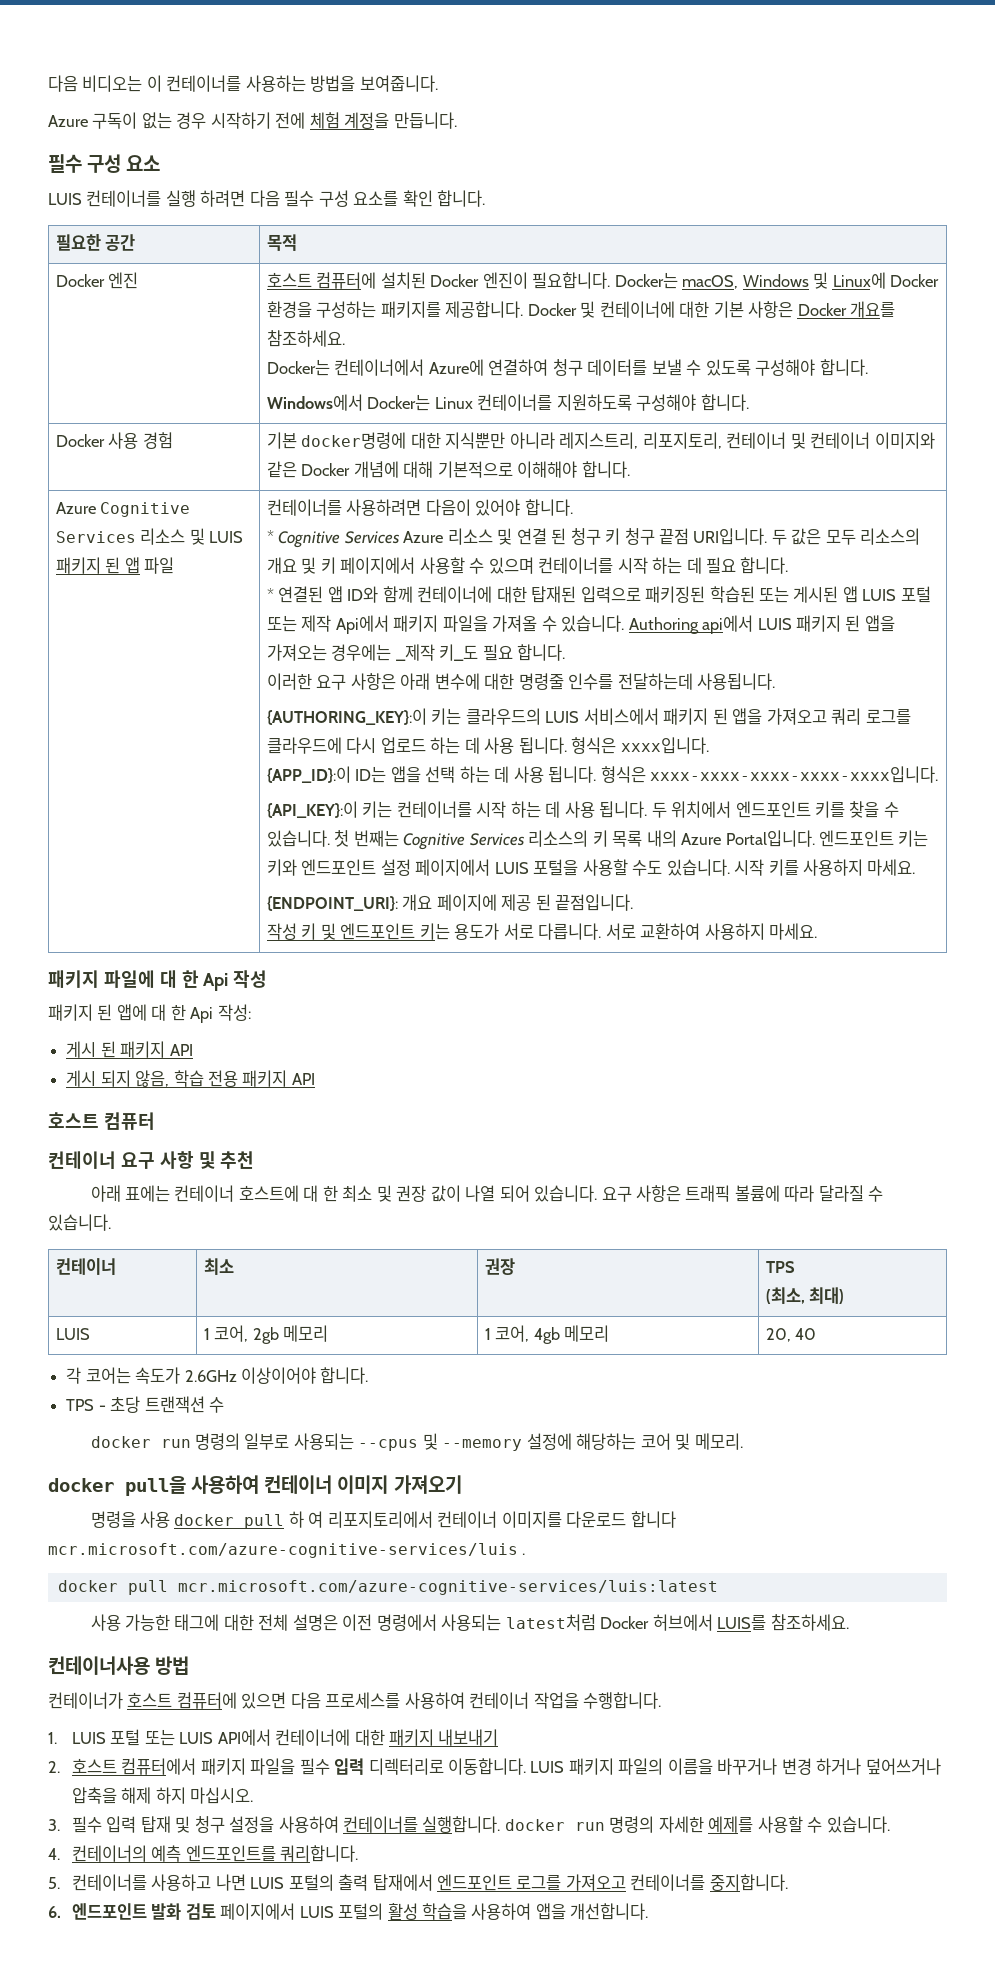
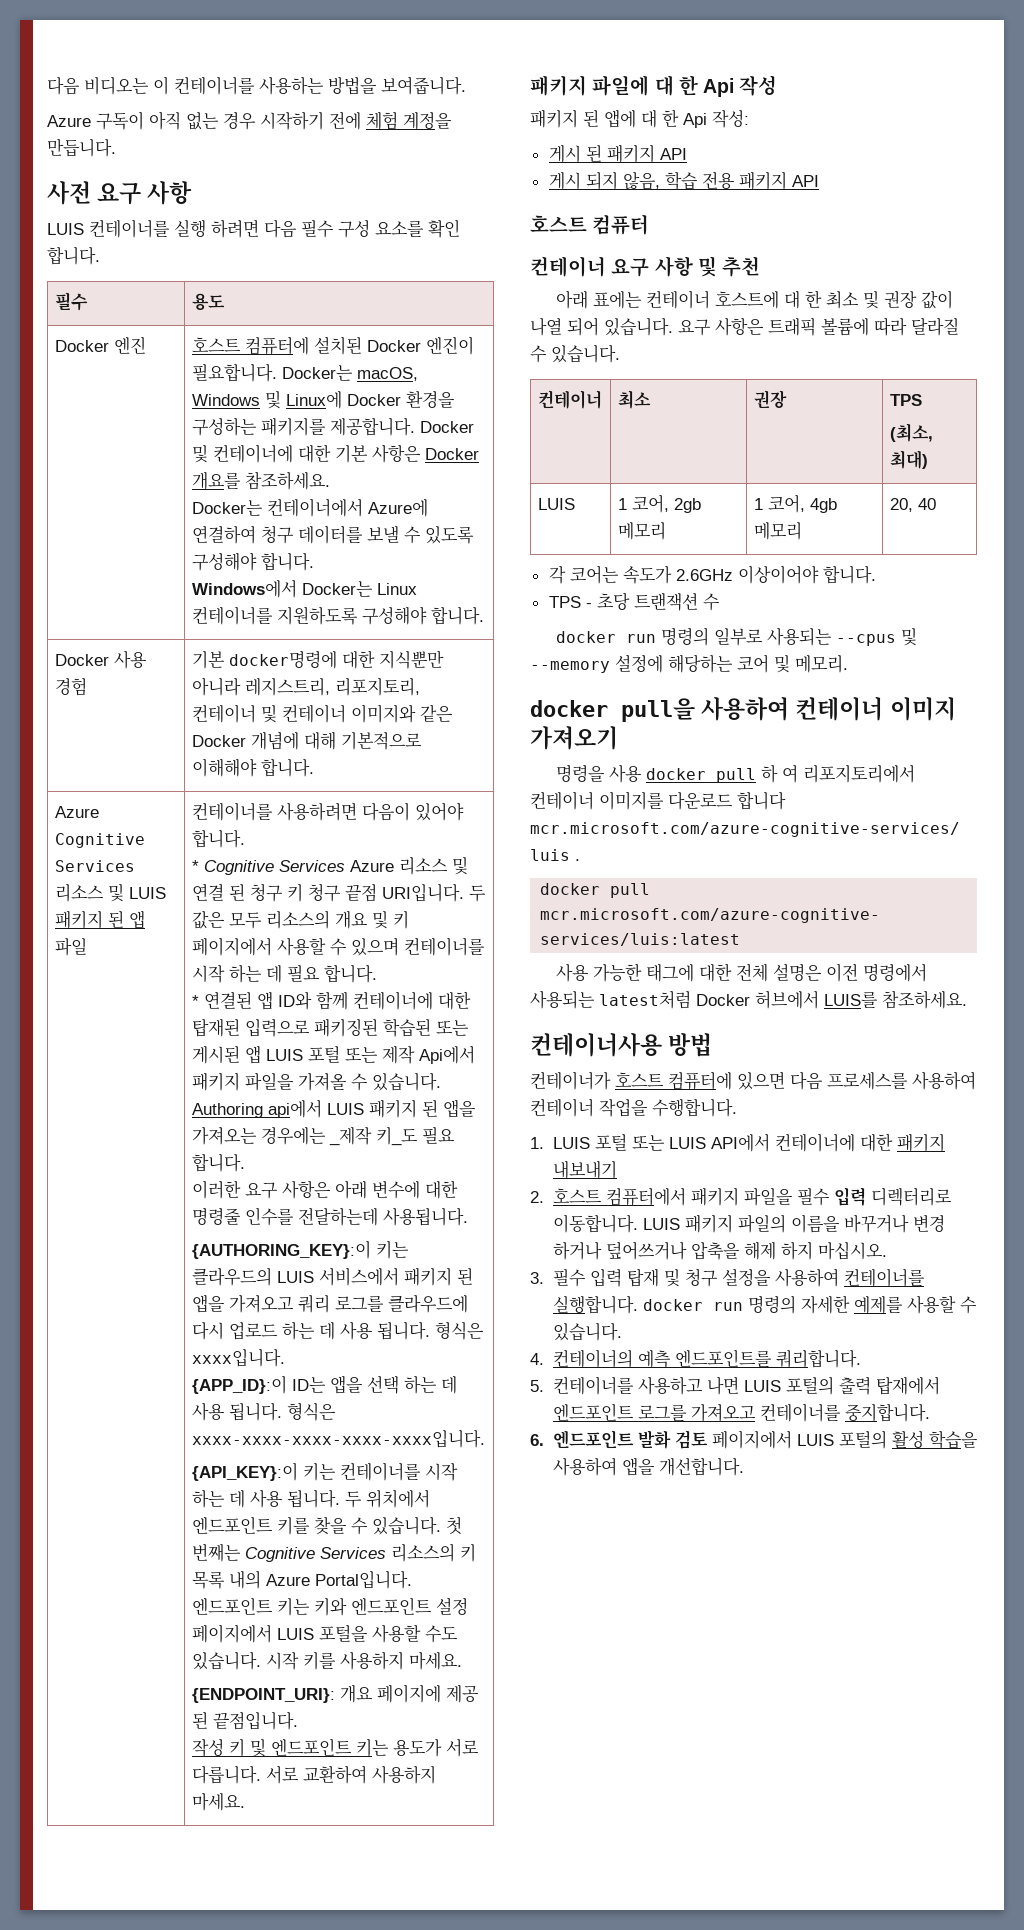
- Azure 구독이 없는 경우 시작하기 전에 체험 계정을 만듭니다.
+ Azure 구독이 아직 없는 경우 시작하기 전에 체험 계정을 만듭니다.
- 필수 구성 요소
+ 사전 요구 사항
- 필요한 공간 | 목적
+ 필수 | 용도

